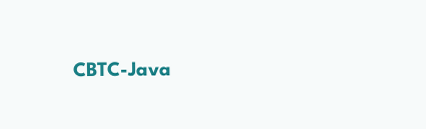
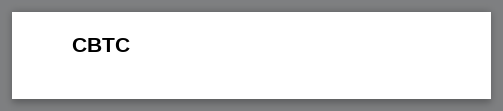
- CBTC-Java
+ CBTC

